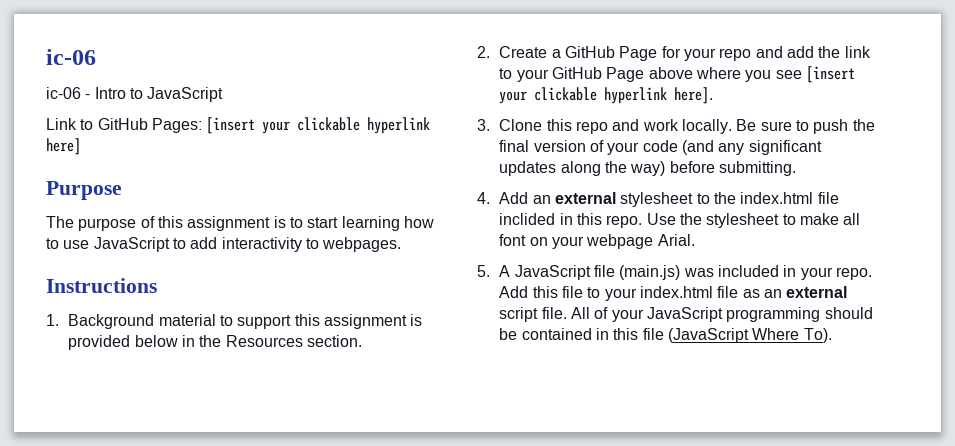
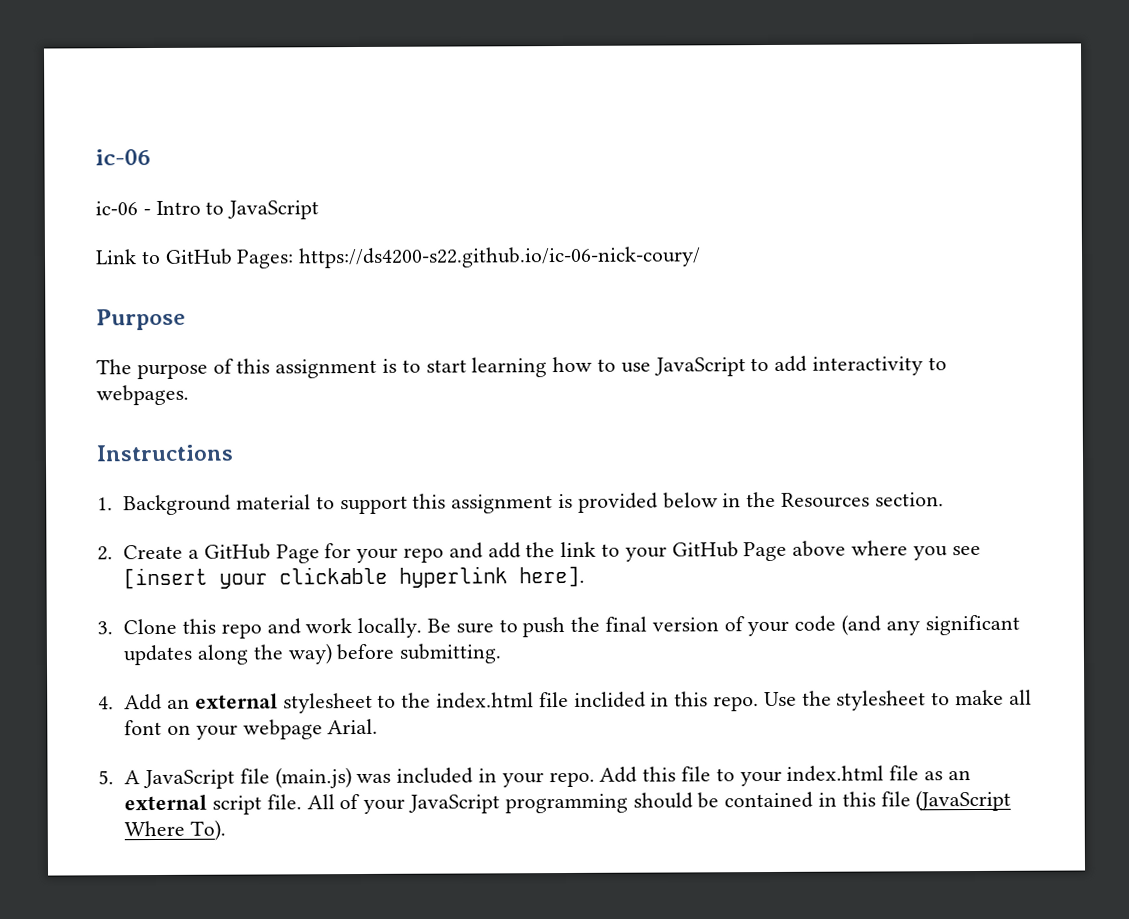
- Link to GitHub Pages: [insert your clickable hyperlink here]
+ Link to GitHub Pages: https://ds4200-s22.github.io/ic-06-nick-coury/

